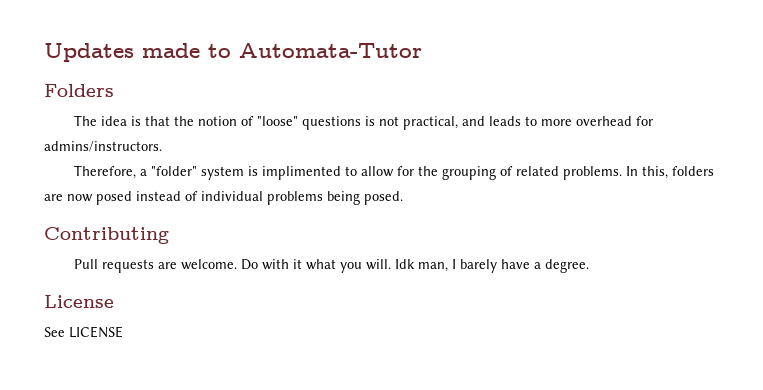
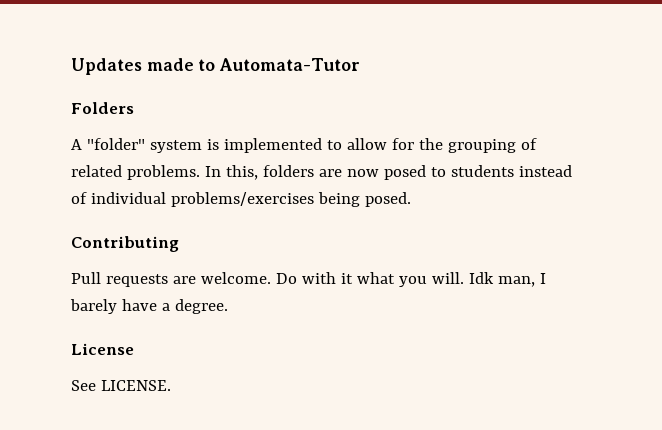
- The idea is that the notion of "loose" questions is not practical, and leads to more overhead for admins/instructors.
- Therefore, a "folder" system is implimented to allow for the grouping of related problems.
+ A "folder" system is implemented to allow for the grouping of related problems.
- In this, folders are now posed instead of individual problems being posed.
+ In this, folders are now posed to students instead of individual problems/exercises being posed.
- See LICENSE
+ See LICENSE.

